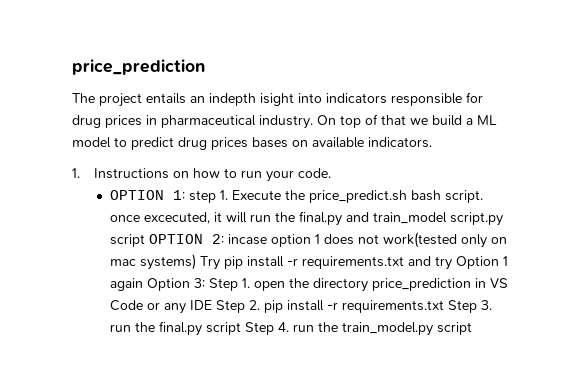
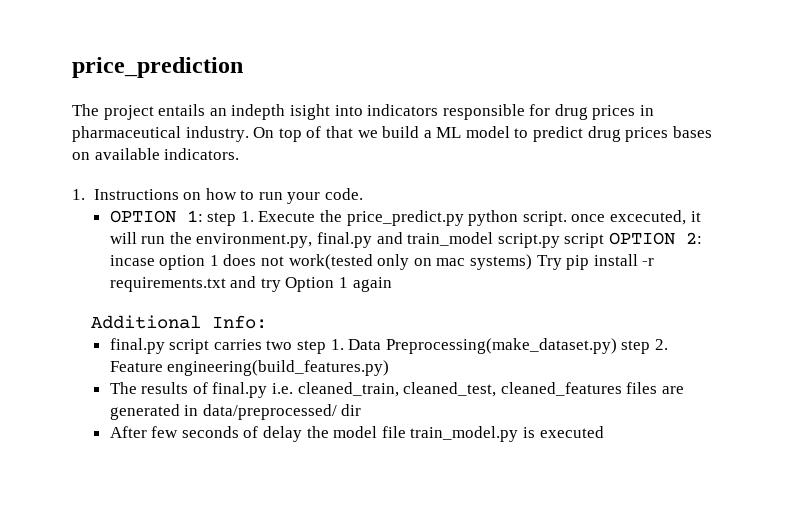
- OPTION 1: step 1. Execute the price_predict.sh bash script. once excecuted, it will run the final.py and train_model script.py script OPTION 2: incase option 1 does not work(tested only on mac systems) Try pip install -r requirements.txt and try Option 1 again Option 3: Step 1. open the directory price_prediction in VS Code or any IDE Step 2. pip install -r requirements.txt Step 3. run the final.py script Step 4. run the train_model.py script
+ OPTION 1: step 1. Execute the price_predict.py python script. once excecuted, it will run the environment.py, final.py and train_model script.py script OPTION 2: incase option 1 does not work(tested only on mac systems) Try pip install -r requirements.txt and try Option 1 again
+ Additional Info:
+ final.py script carries two step 1. Data Preprocessing(make_dataset.py) step 2. Feature engineering(build_features.py)
+ The results of final.py i.e. cleaned_train, cleaned_test, cleaned_features files are generated in data/preprocessed/ dir
+ After few seconds of delay the model file train_model.py is executed

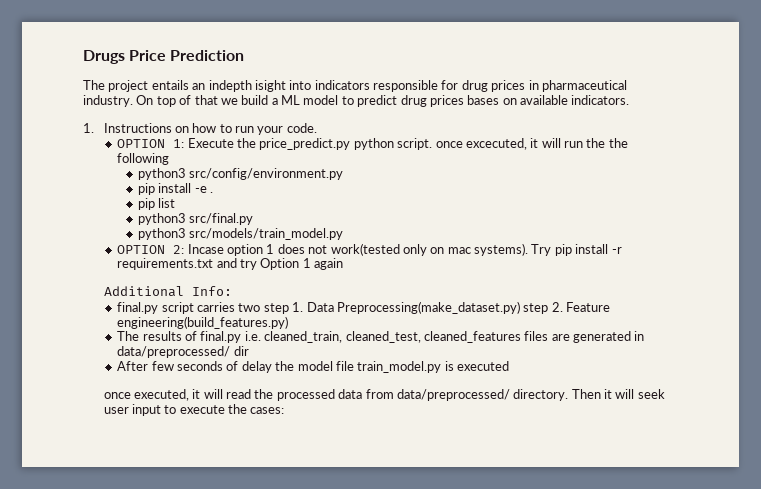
- price_prediction
+ Drugs Price Prediction
- OPTION 1: step 1. Execute the price_predict.py python script. once excecuted, it will run the environment.py, final.py and train_model script.py script OPTION 2: incase option 1 does not work(tested only on mac systems) Try pip install -r requirements.txt and try Option 1 again
+ OPTION 1: Execute the price_predict.py python script. once excecuted, it will run the the following
+ python3 src/config/environment.py
+ pip install -e .
+ pip list
+ python3 src/final.py
+ python3 src/models/train_model.py
+ OPTION 2: Incase option 1 does not work(tested only on mac systems). Try pip install -r requirements.txt and try Option 1 again
+ once executed, it will read the processed data from data/preprocessed/ directory. Then it will seek user input to execute the cases:

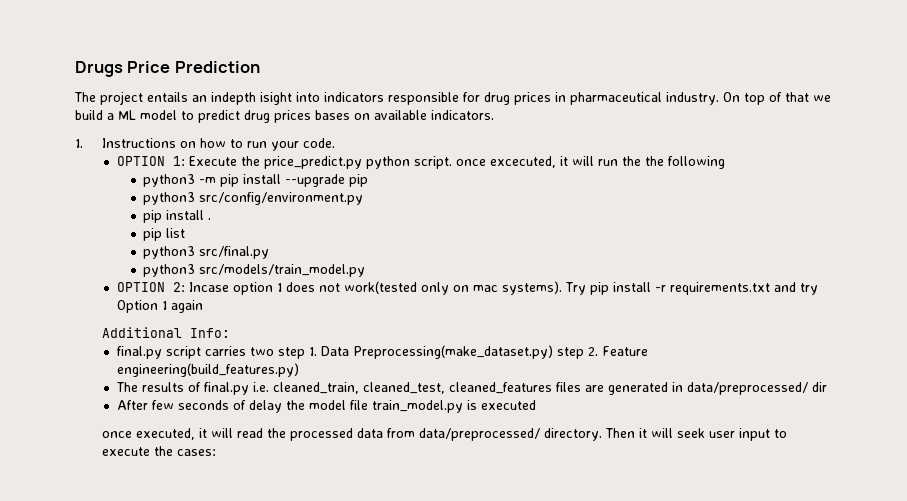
+ python3 -m pip install --upgrade pip
- pip install -e .
+ pip install .

